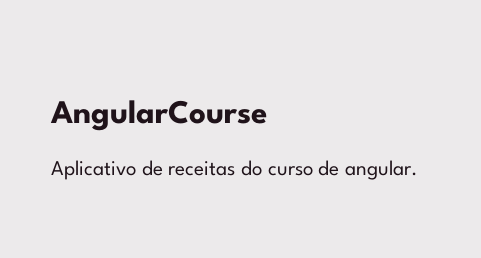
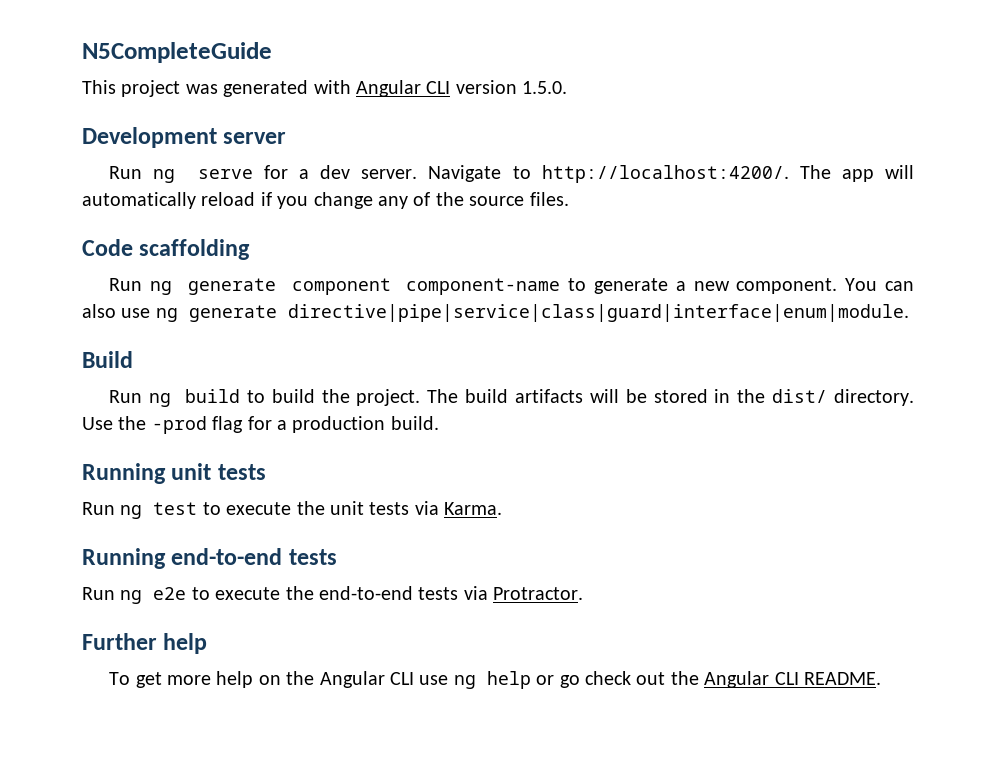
- AngularCourse
- Aplicativo de receitas do curso de angular.
+ N5CompleteGuide
+ This project was generated with Angular CLI version 1.5.0.
+ Development server
+ Run ng serve for a dev server. Navigate to http://localhost:4200/. The app will automatically reload if you change any of the source files.
+ Code scaffolding
+ Run ng generate component component-name to generate a new component. You can also use ng generate directive|pipe|service|class|guard|interface|enum|module.
+ Build
+ Run ng build to build the project. The build artifacts will be stored in the dist/ directory. Use the -prod flag for a production build.
+ Running unit tests
+ Run ng test to execute the unit tests via Karma.
+ Running end-to-end tests
+ Run ng e2e to execute the end-to-end tests via Protractor.
+ Further help
+ To get more help on the Angular CLI use ng help or go check out the Angular CLI README.

